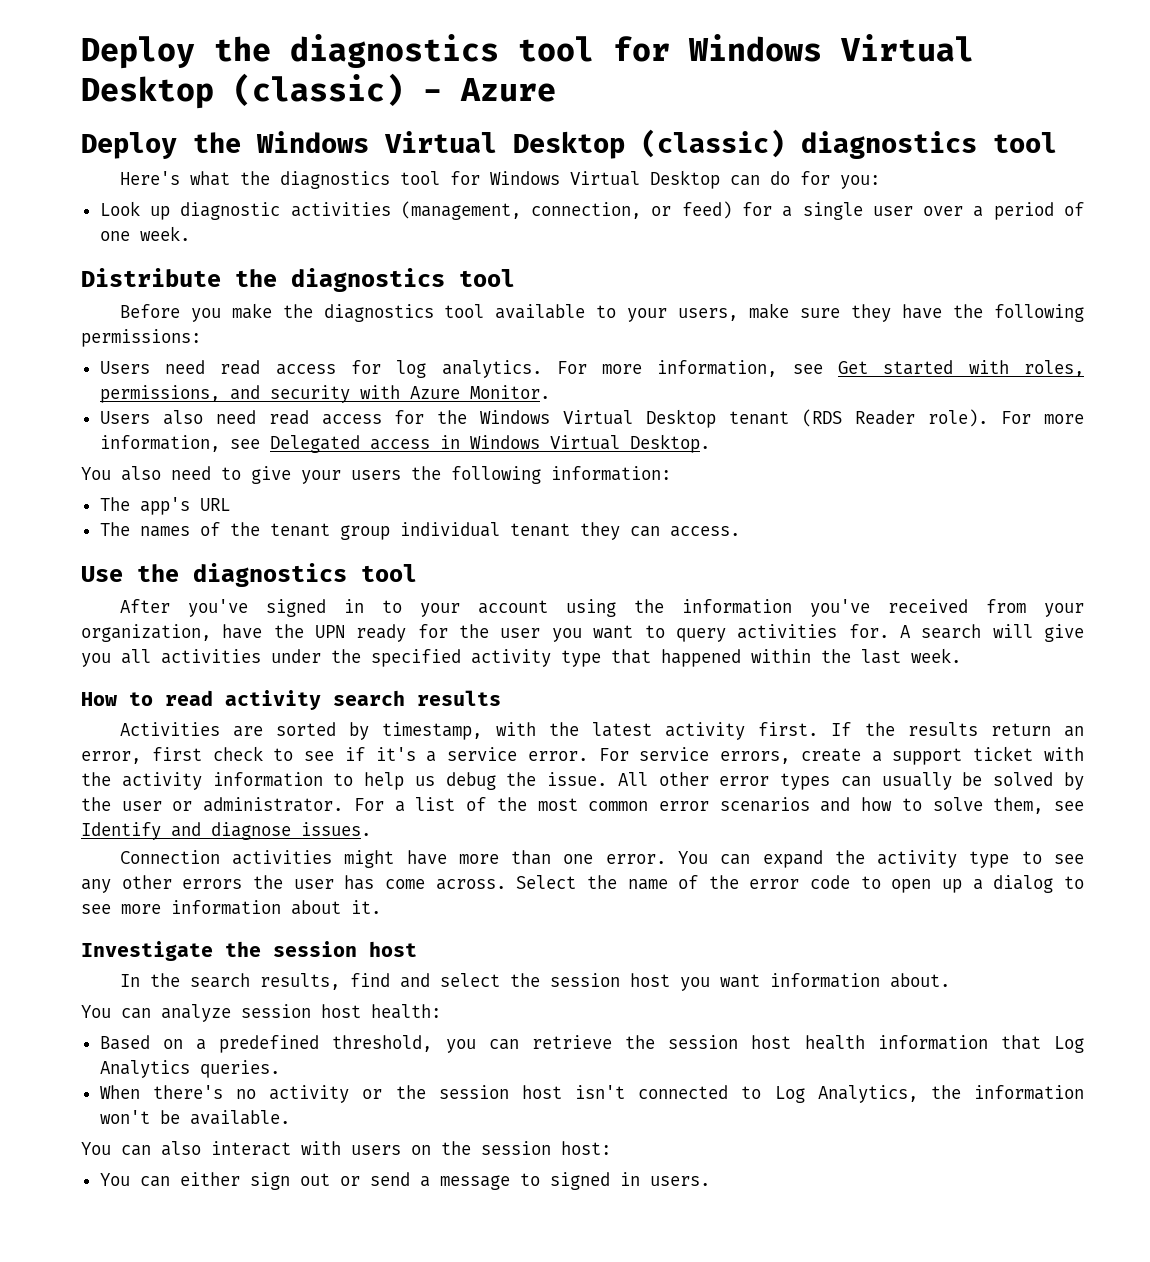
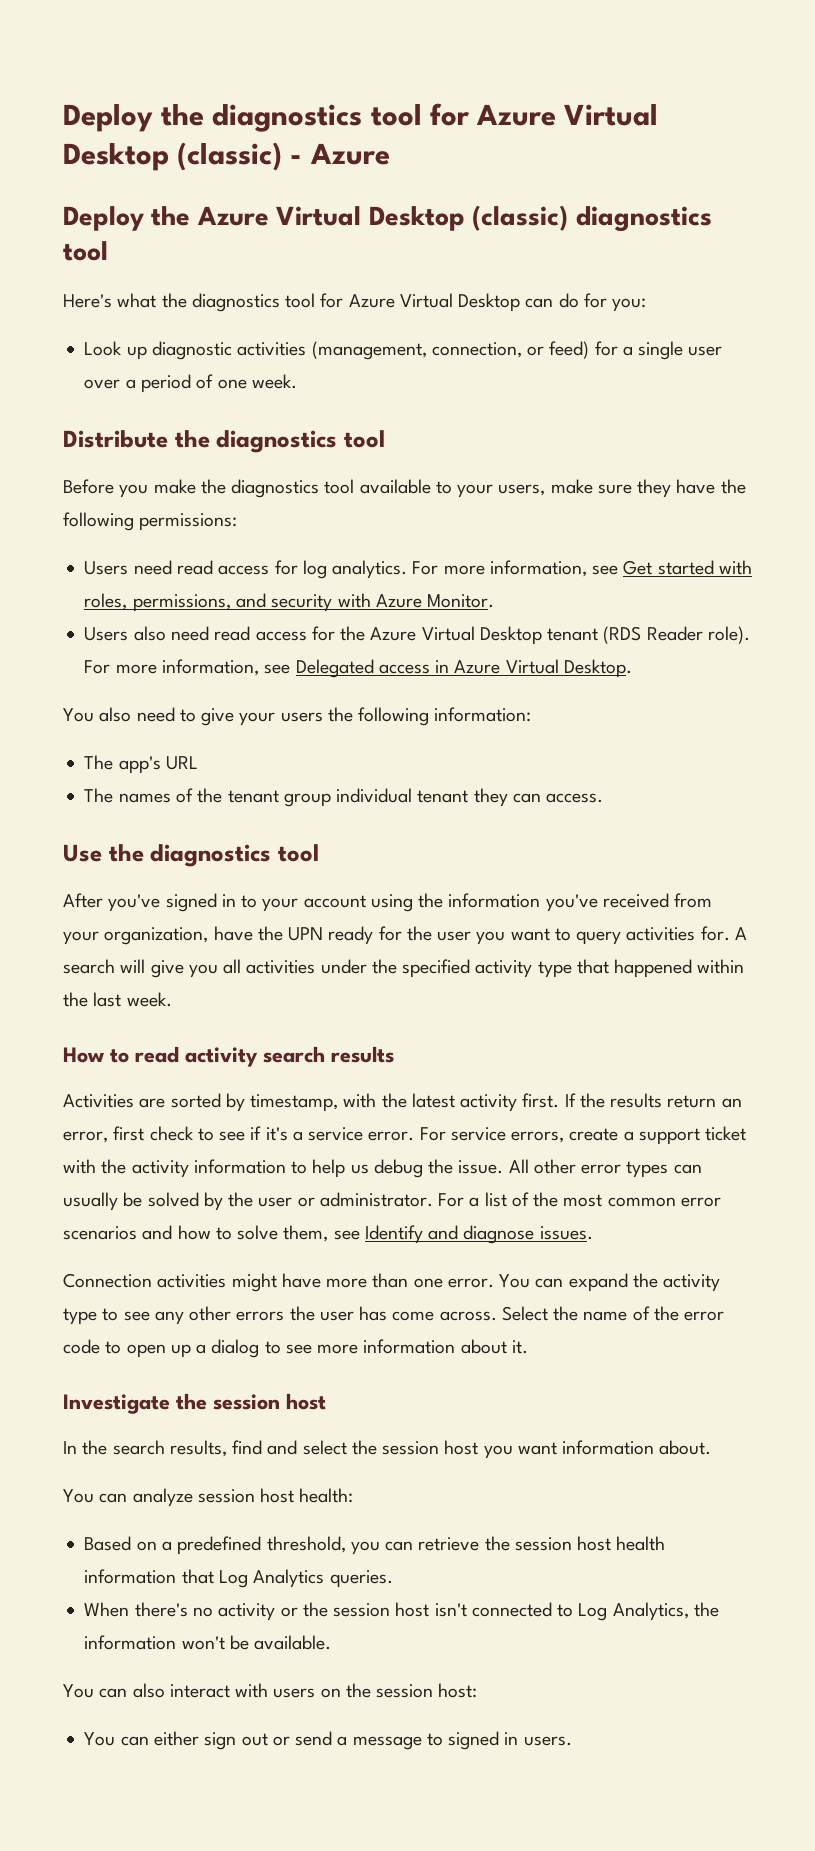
- Deploy the diagnostics tool for Windows Virtual Desktop (classic) - Azure
+ Deploy the diagnostics tool for Azure Virtual Desktop (classic) - Azure
- Deploy the Windows Virtual Desktop (classic) diagnostics tool
+ Deploy the Azure Virtual Desktop (classic) diagnostics tool
- Here's what the diagnostics tool for Windows Virtual Desktop can do for you:
+ Here's what the diagnostics tool for Azure Virtual Desktop can do for you:
- Users also need read access for the Windows Virtual Desktop tenant (RDS Reader role).
+ Users also need read access for the Azure Virtual Desktop tenant (RDS Reader role).
- For more information, see Delegated access in Windows Virtual Desktop.
+ For more information, see Delegated access in Azure Virtual Desktop.

